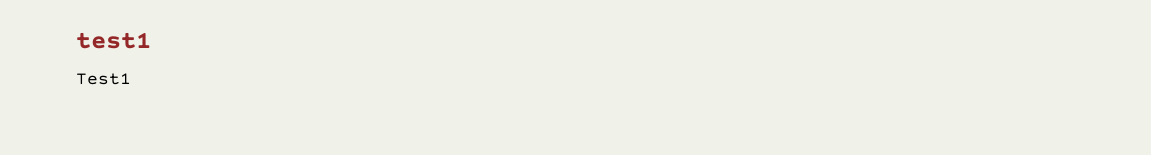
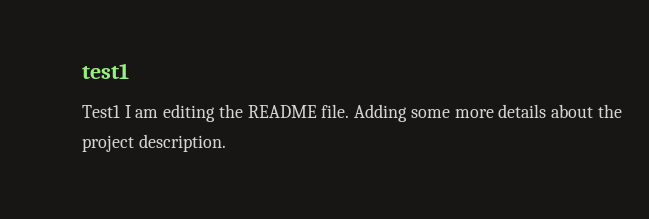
- Test1
+ Test1 I am editing the README file. Adding some more details about the project description.

